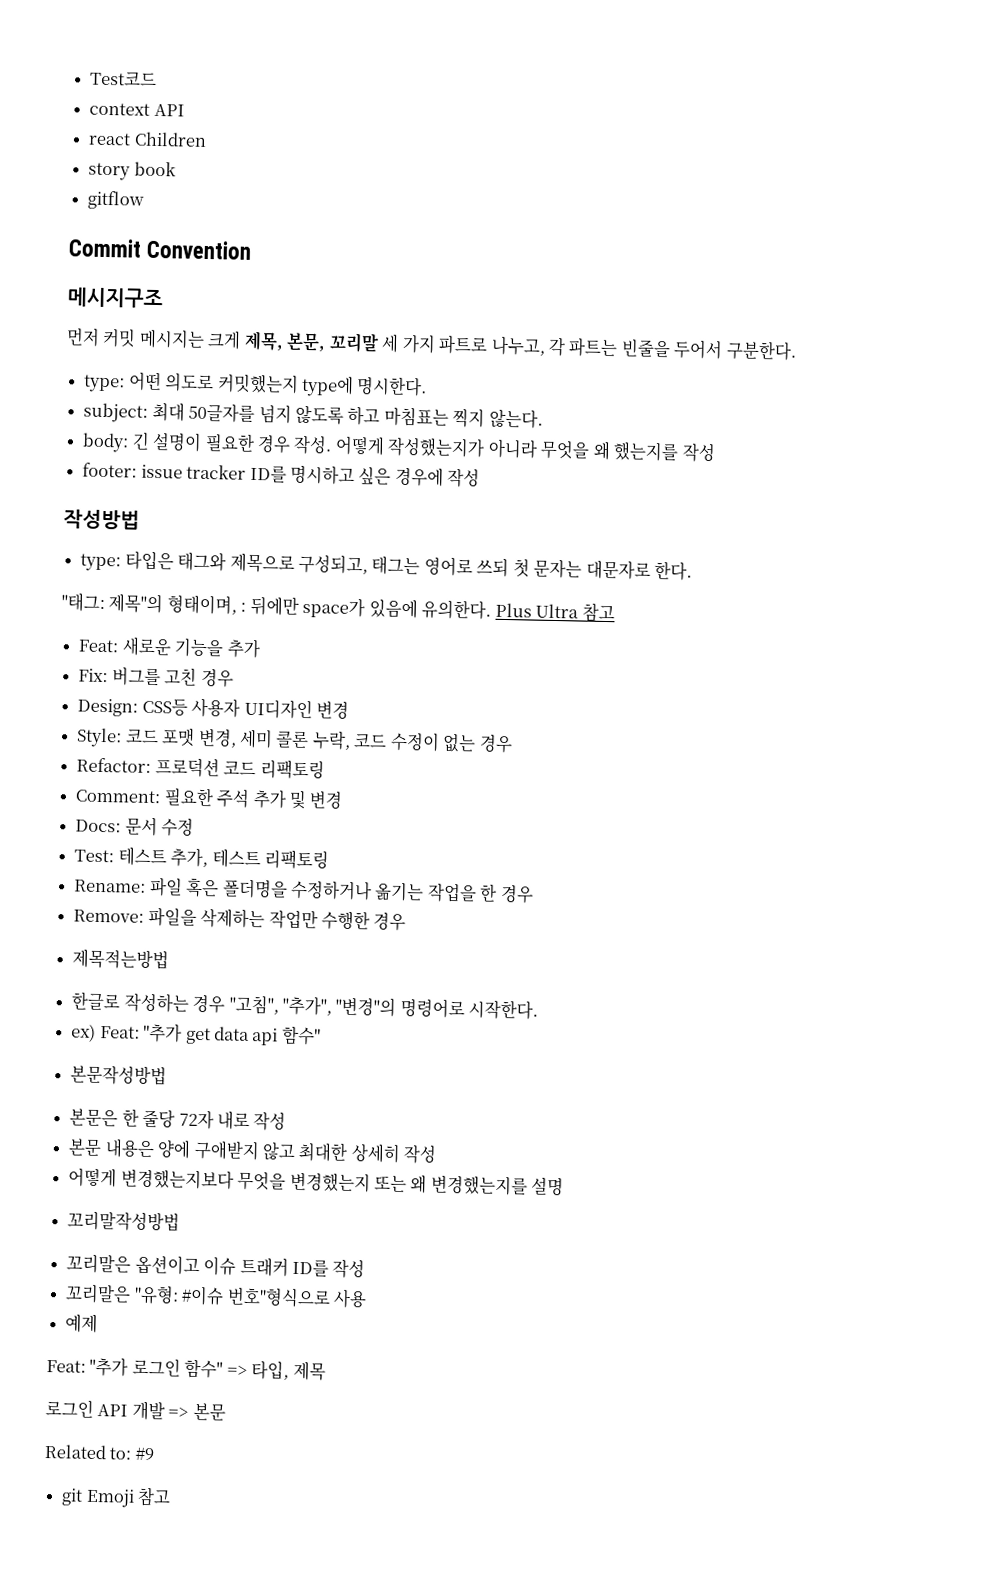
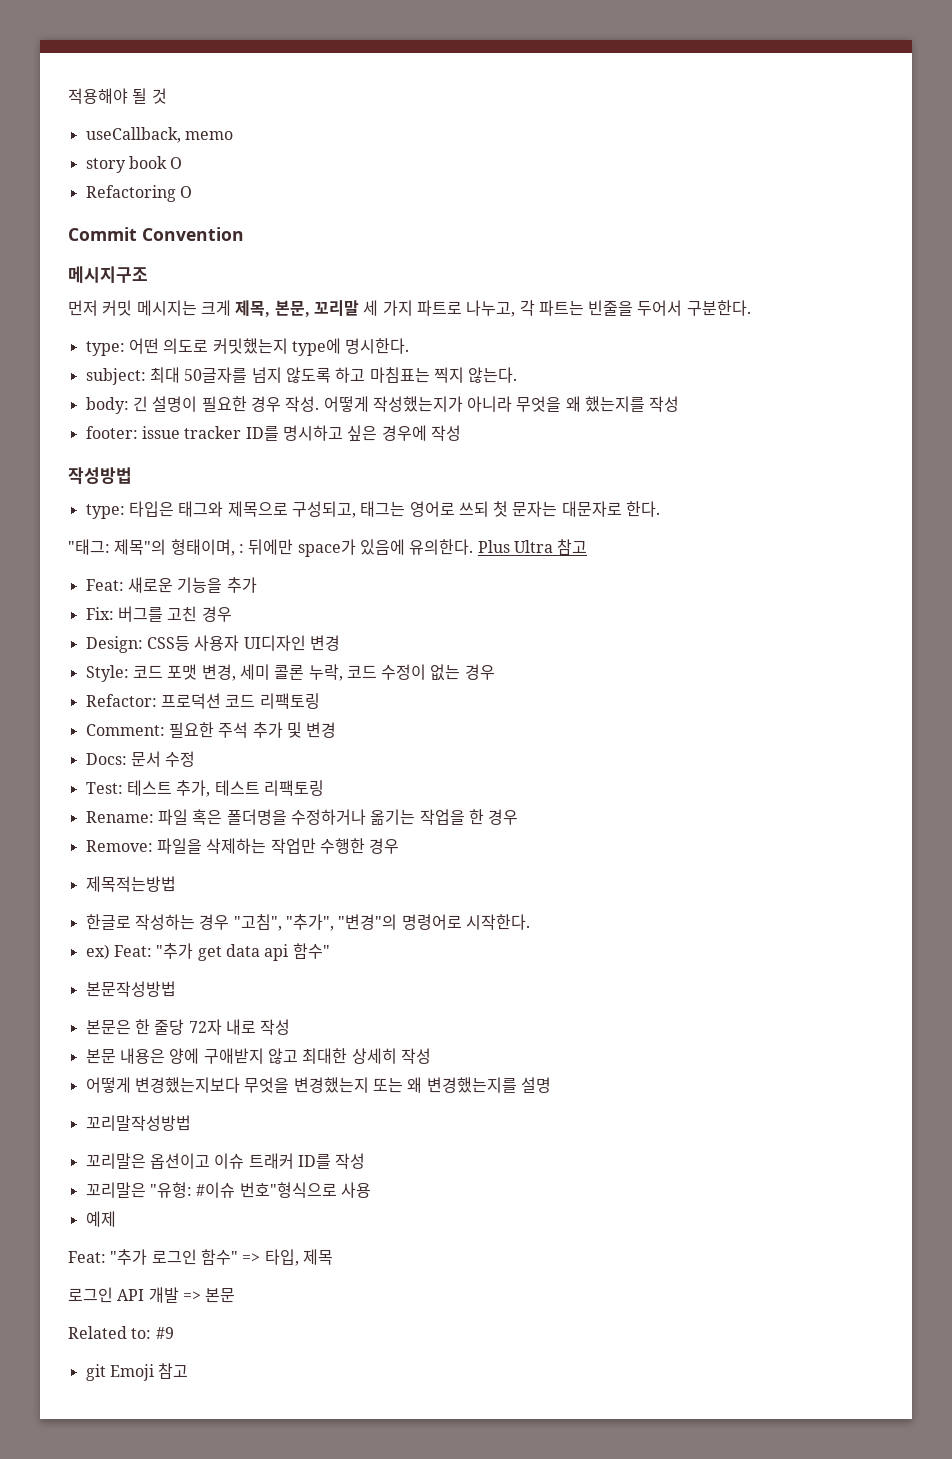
- Test코드
- context API
- react Children
+ 적용해야 될 것
+ useCallback, memo
- story book
- gitflow
+ story book O
+ Refactoring O

